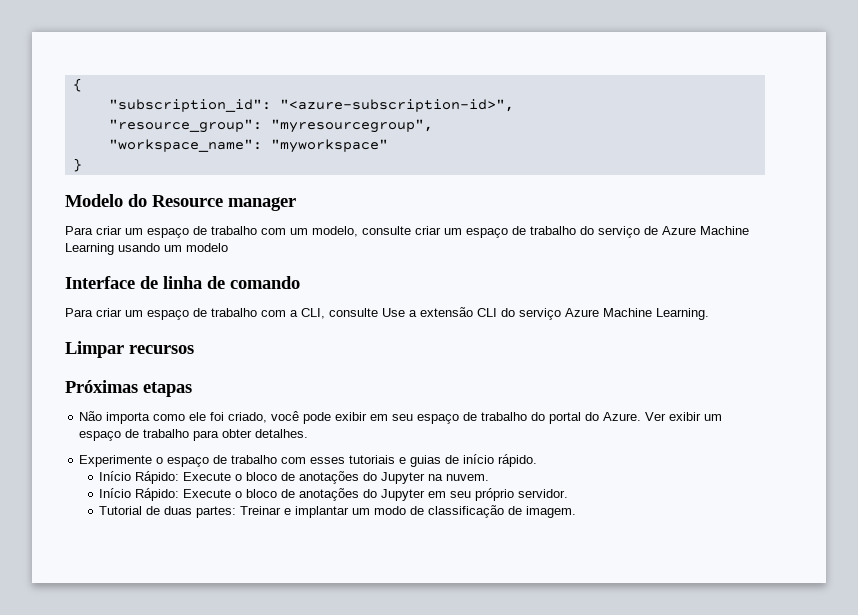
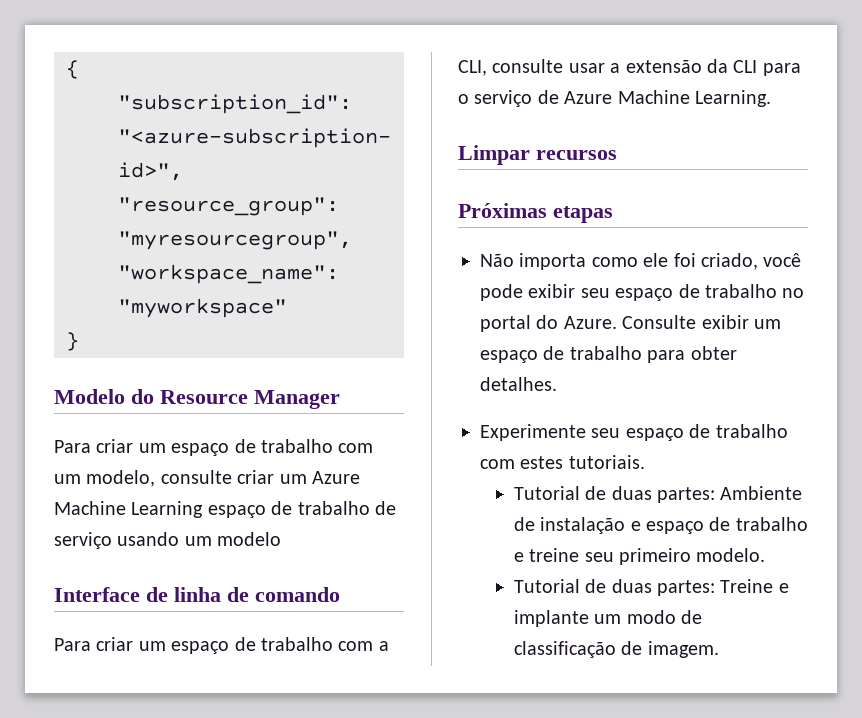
- Modelo do Resource manager
+ Modelo do Resource Manager
- Para criar um espaço de trabalho com um modelo, consulte criar um espaço de trabalho do serviço de Azure Machine Learning usando um modelo
+ Para criar um espaço de trabalho com um modelo, consulte criar um Azure Machine Learning espaço de trabalho de serviço usando um modelo
- Para criar um espaço de trabalho com a CLI, consulte Use a extensão CLI do serviço Azure Machine Learning.
+ Para criar um espaço de trabalho com a CLI, consulte usar a extensão da CLI para o serviço de Azure Machine Learning.
- Não importa como ele foi criado, você pode exibir em seu espaço de trabalho do portal do Azure.
+ Não importa como ele foi criado, você pode exibir seu espaço de trabalho no portal do Azure.
- Ver exibir um espaço de trabalho para obter detalhes.
+ Consulte exibir um espaço de trabalho para obter detalhes.
- Experimente o espaço de trabalho com esses tutoriais e guias de início rápido.
- Início Rápido: Execute o bloco de anotações do Jupyter na nuvem.
- Início Rápido: Execute o bloco de anotações do Jupyter em seu próprio servidor.
- Tutorial de duas partes: Treinar e implantar um modo de classificação de imagem.
+ Experimente seu espaço de trabalho com estes tutoriais.
+ Tutorial de duas partes: Ambiente de instalação e espaço de trabalho e treine seu primeiro modelo.
+ Tutorial de duas partes: Treine e implante um modo de classificação de imagem.

